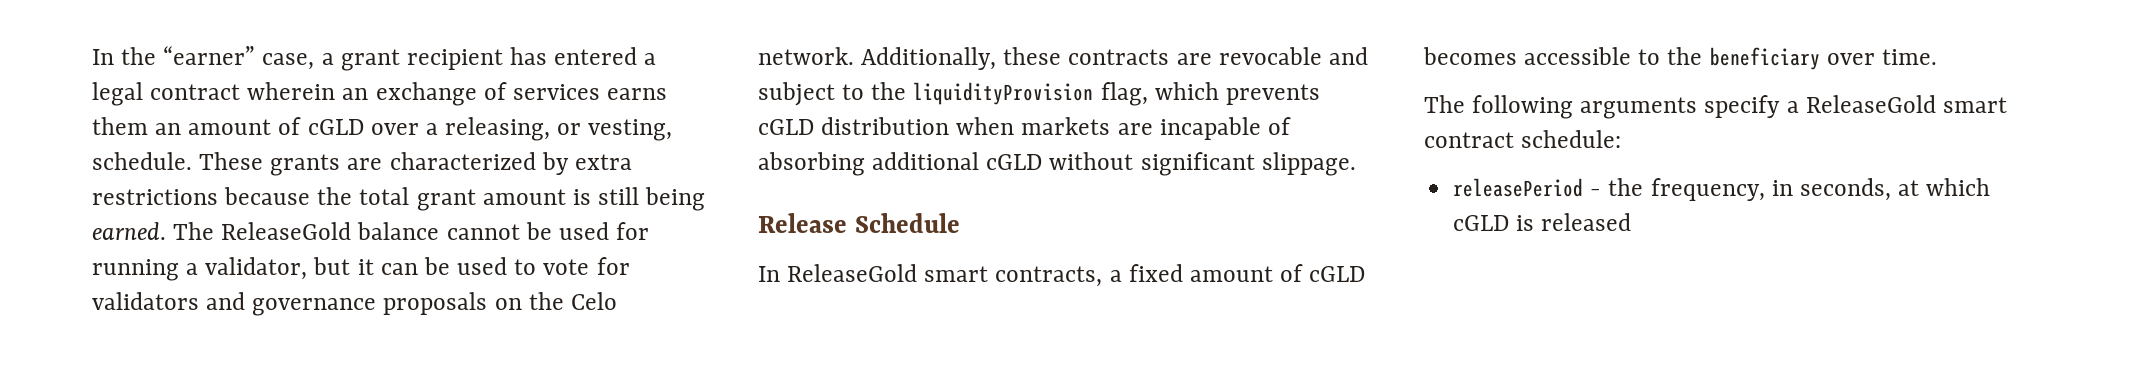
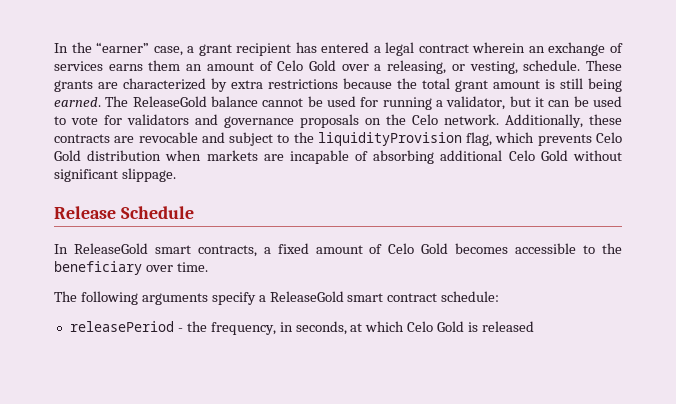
- In the “earner” case, a grant recipient has entered a legal contract wherein an exchange of services earns them an amount of cGLD over a releasing, or vesting, schedule.
+ In the “earner” case, a grant recipient has entered a legal contract wherein an exchange of services earns them an amount of Celo Gold over a releasing, or vesting, schedule.
- Additionally, these contracts are revocable and subject to the liquidityProvision flag, which prevents cGLD distribution when markets are incapable of absorbing additional cGLD without significant slippage.
+ Additionally, these contracts are revocable and subject to the liquidityProvision flag, which prevents Celo Gold distribution when markets are incapable of absorbing additional Celo Gold without significant slippage.
- In ReleaseGold smart contracts, a fixed amount of cGLD becomes accessible to the beneficiary over time.
+ In ReleaseGold smart contracts, a fixed amount of Celo Gold becomes accessible to the beneficiary over time.
- releasePeriod - the frequency, in seconds, at which cGLD is released
+ releasePeriod - the frequency, in seconds, at which Celo Gold is released

